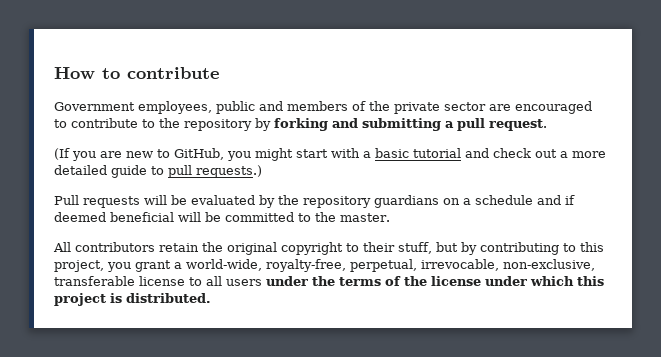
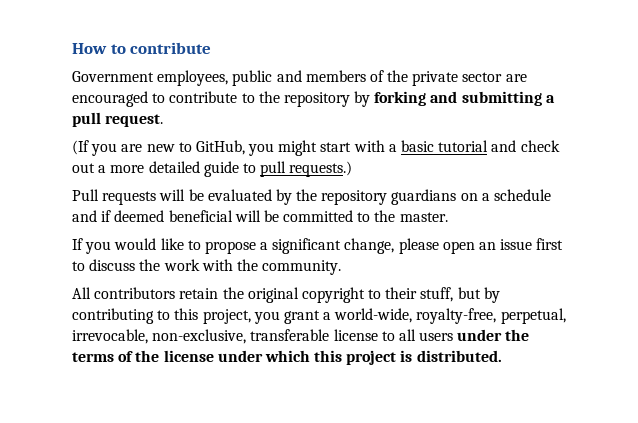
+ If you would like to propose a significant change, please open an issue first to discuss the work with the community.

